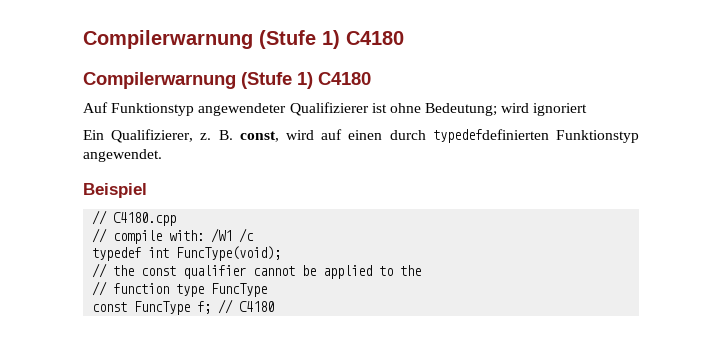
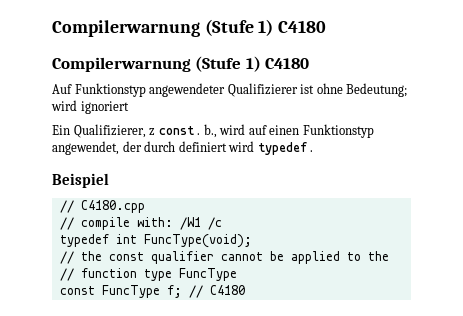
- Ein Qualifizierer, z. B. const, wird auf einen durch typedefdefinierten Funktionstyp angewendet.
+ Ein Qualifizierer, z const . b., wird auf einen Funktionstyp angewendet, der durch definiert wird typedef .

